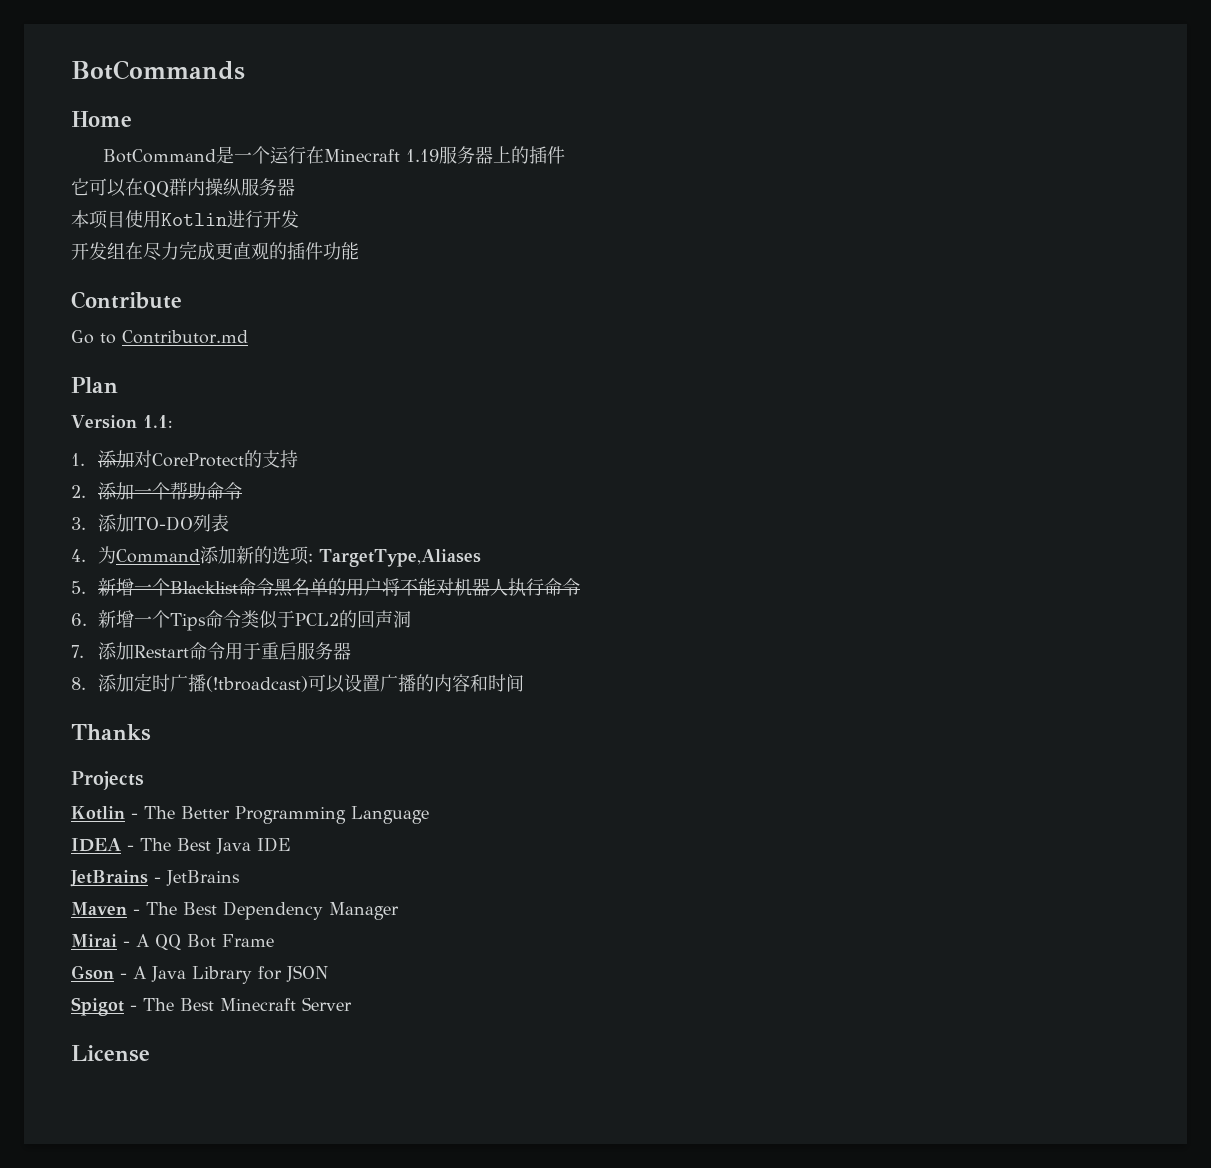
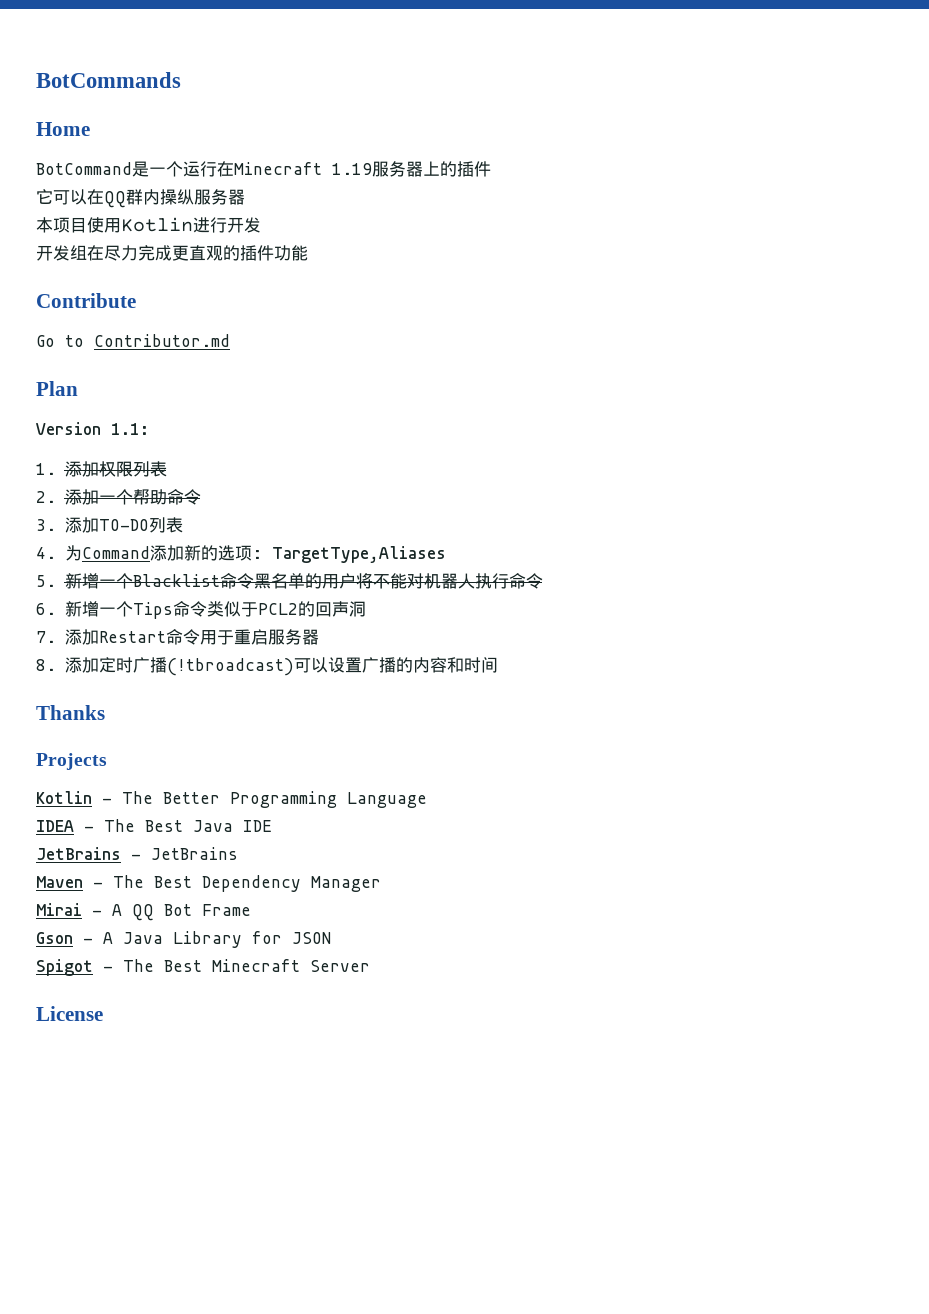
- 1.添加对CoreProtect的支持
+ 1.添加权限列表

